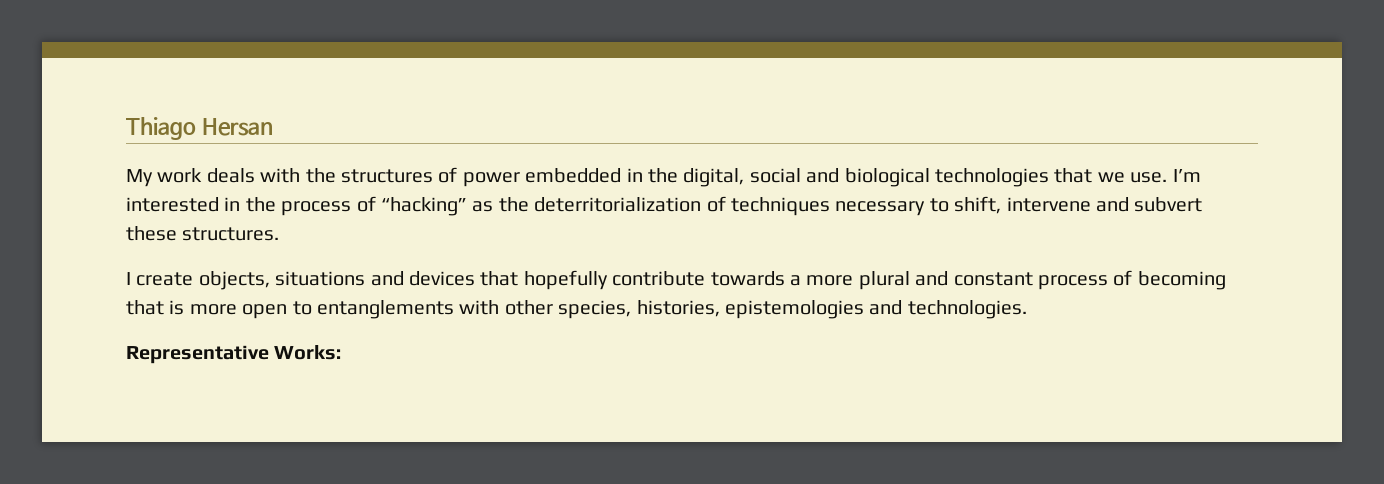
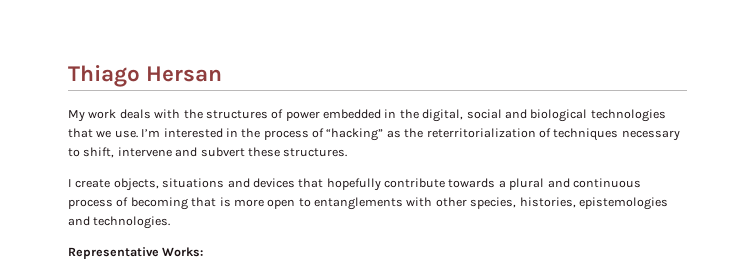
- I’m interested in the process of “hacking” as the deterritorialization of techniques necessary to shift, intervene and subvert these structures.
+ I’m interested in the process of “hacking” as the reterritorialization of techniques necessary to shift, intervene and subvert these structures.
- I create objects, situations and devices that hopefully contribute towards a more plural and constant process of becoming that is more open to entanglements with other species, histories, epistemologies and technologies.
+ I create objects, situations and devices that hopefully contribute towards a plural and continuous process of becoming that is more open to entanglements with other species, histories, epistemologies and technologies.

